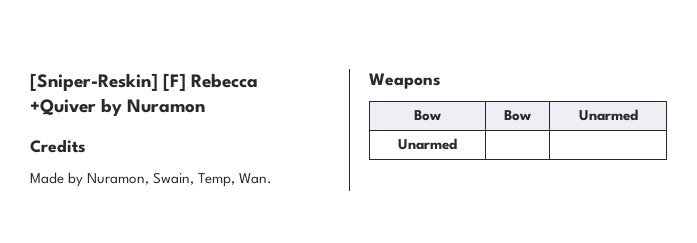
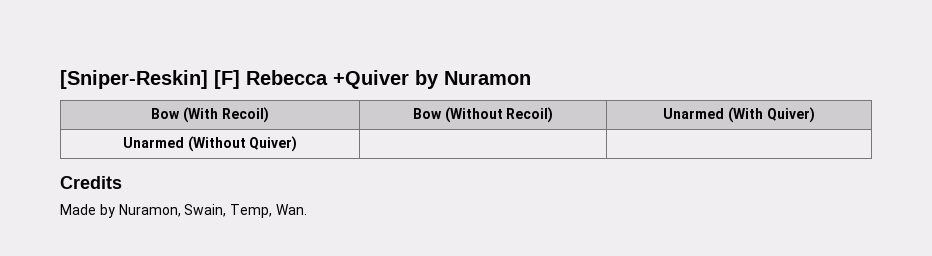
+ Bow (With Recoil) | Bow (Without Recoil) | Unarmed (With Quiver)
+ Unarmed (Without Quiver) | |
- Weapons
- Bow | Bow | Unarmed
- Unarmed | |

